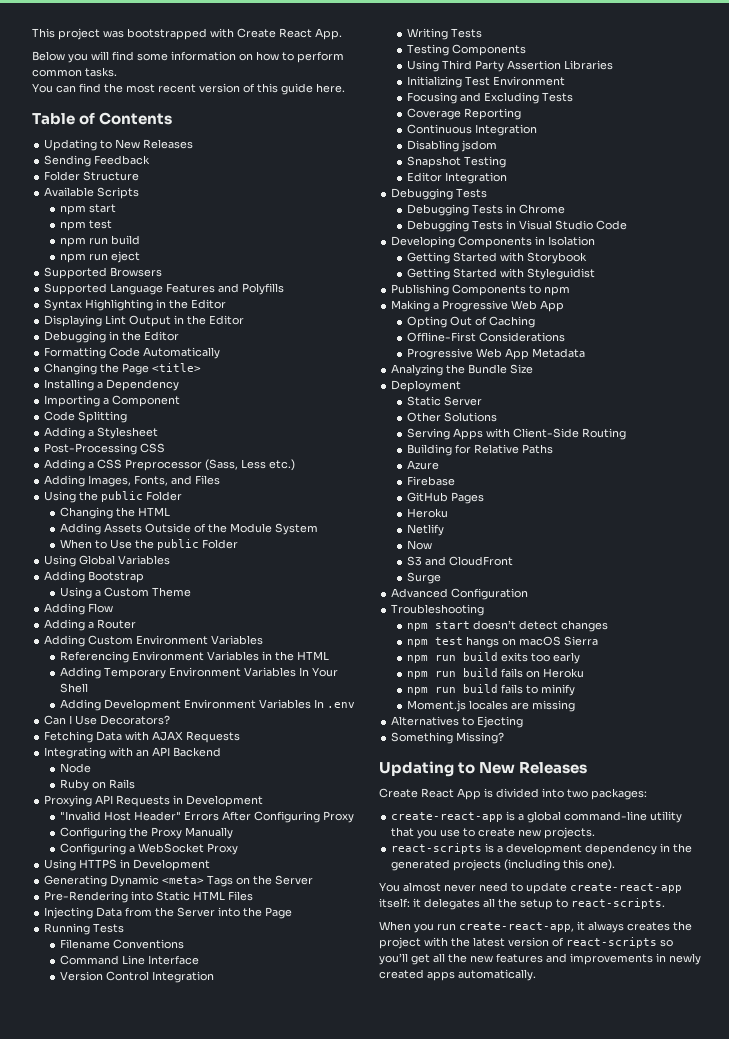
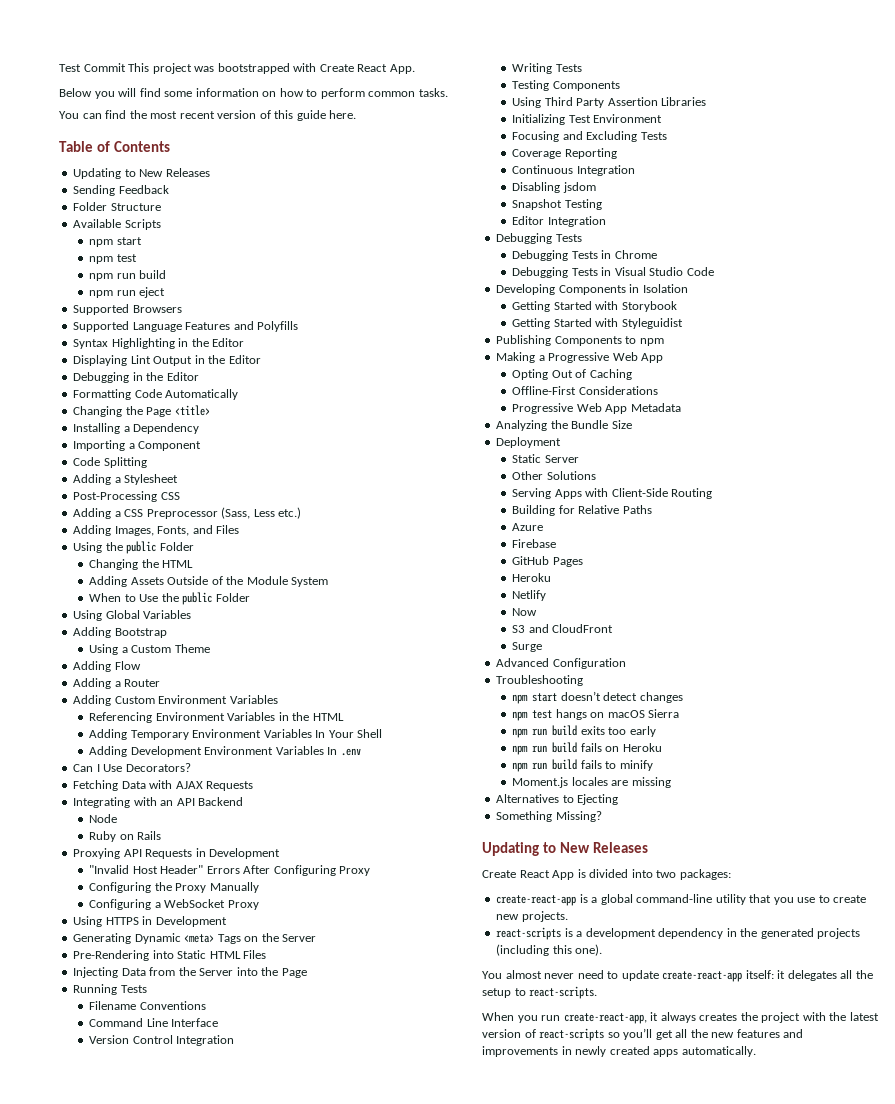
- This project was bootstrapped with Create React App.
+ Test Commit This project was bootstrapped with Create React App.

